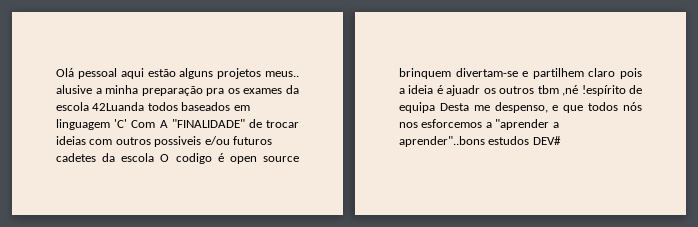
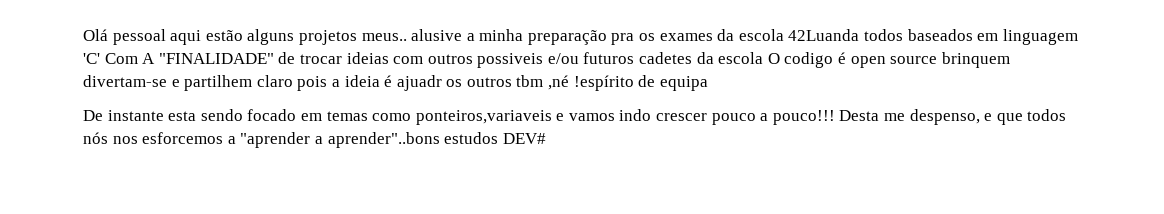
- Olá pessoal aqui estão alguns projetos meus.. alusive a minha preparação pra os exames da escola 42Luanda todos baseados em linguagem 'C' Com A "FINALIDADE" de trocar ideias com outros possiveis e/ou futuros cadetes da escola O codigo é open source brinquem divertam-se e partilhem claro pois a ideia é ajuadr os outros tbm ,né !espírito de equipa Desta me despenso, e que todos nós nos esforcemos a "aprender a aprender"..bons estudos DEV#
+ Olá pessoal aqui estão alguns projetos meus.. alusive a minha preparação pra os exames da escola 42Luanda todos baseados em linguagem 'C' Com A "FINALIDADE" de trocar ideias com outros possiveis e/ou futuros cadetes da escola O codigo é open source brinquem divertam-se e partilhem claro pois a ideia é ajuadr os outros tbm ,né !espírito de equipa
+ De instante esta sendo focado em temas como ponteiros,variaveis e vamos indo crescer pouco a pouco!!! Desta me despenso, e que todos nós nos esforcemos a "aprender a aprender"..bons estudos DEV#

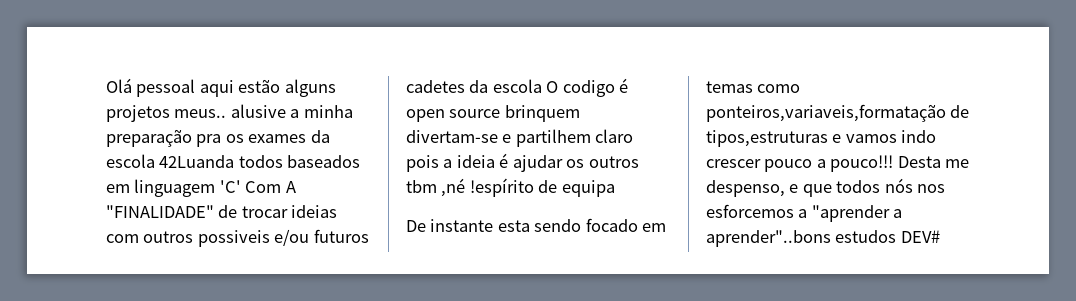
- Olá pessoal aqui estão alguns projetos meus.. alusive a minha preparação pra os exames da escola 42Luanda todos baseados em linguagem 'C' Com A "FINALIDADE" de trocar ideias com outros possiveis e/ou futuros cadetes da escola O codigo é open source brinquem divertam-se e partilhem claro pois a ideia é ajuadr os outros tbm ,né !espírito de equipa
+ Olá pessoal aqui estão alguns projetos meus.. alusive a minha preparação pra os exames da escola 42Luanda todos baseados em linguagem 'C' Com A "FINALIDADE" de trocar ideias com outros possiveis e/ou futuros cadetes da escola O codigo é open source brinquem divertam-se e partilhem claro pois a ideia é ajudar os outros tbm ,né !espírito de equipa
- De instante esta sendo focado em temas como ponteiros,variaveis e vamos indo crescer pouco a pouco!!!
+ De instante esta sendo focado em temas como ponteiros,variaveis,formatação de tipos,estruturas e vamos indo crescer pouco a pouco!!!

